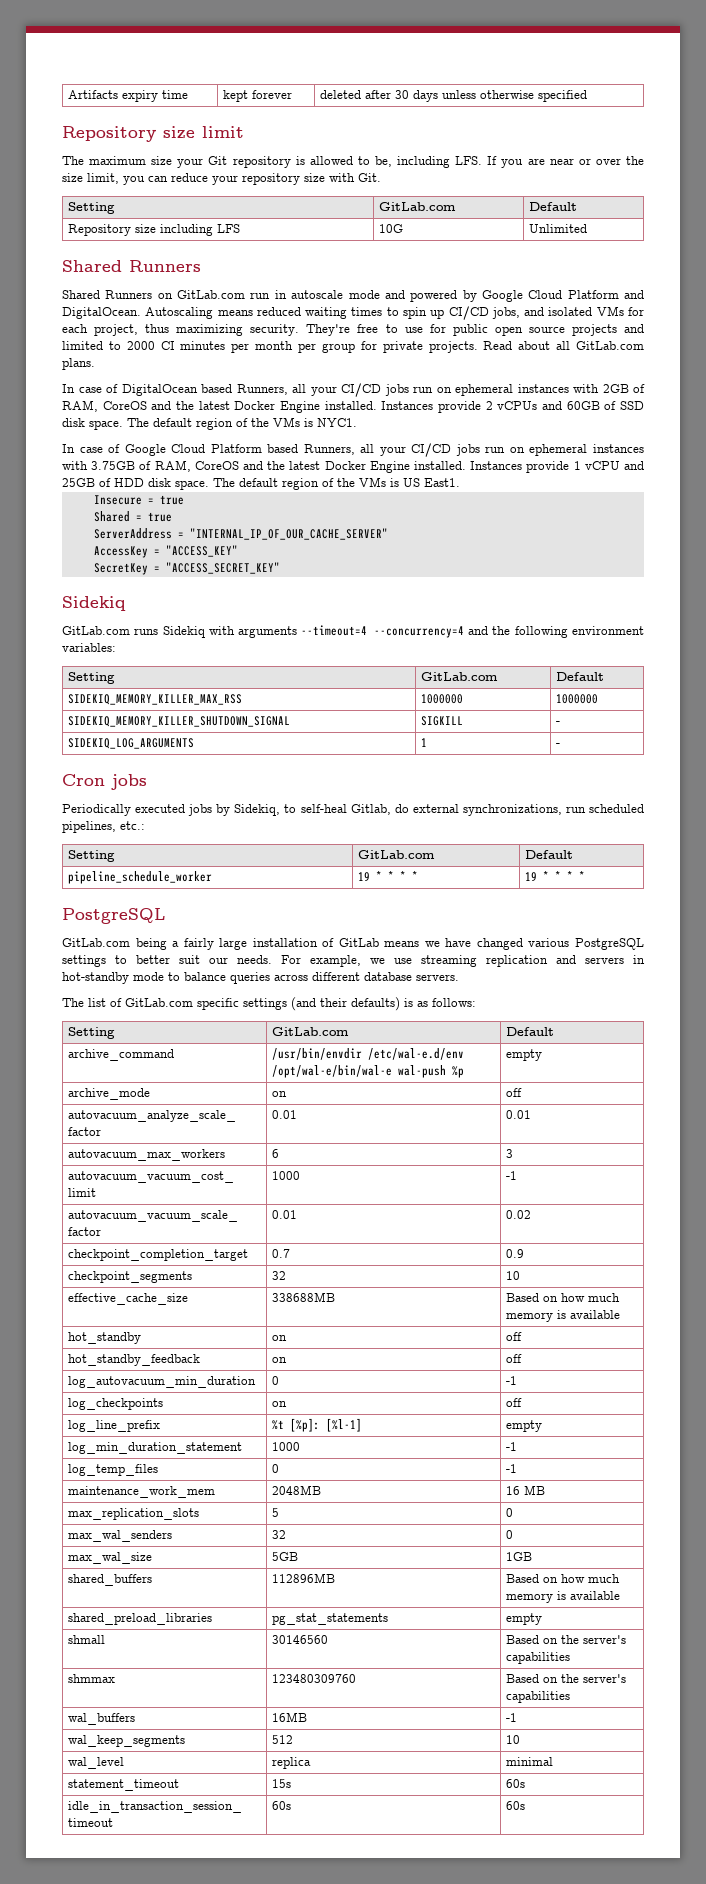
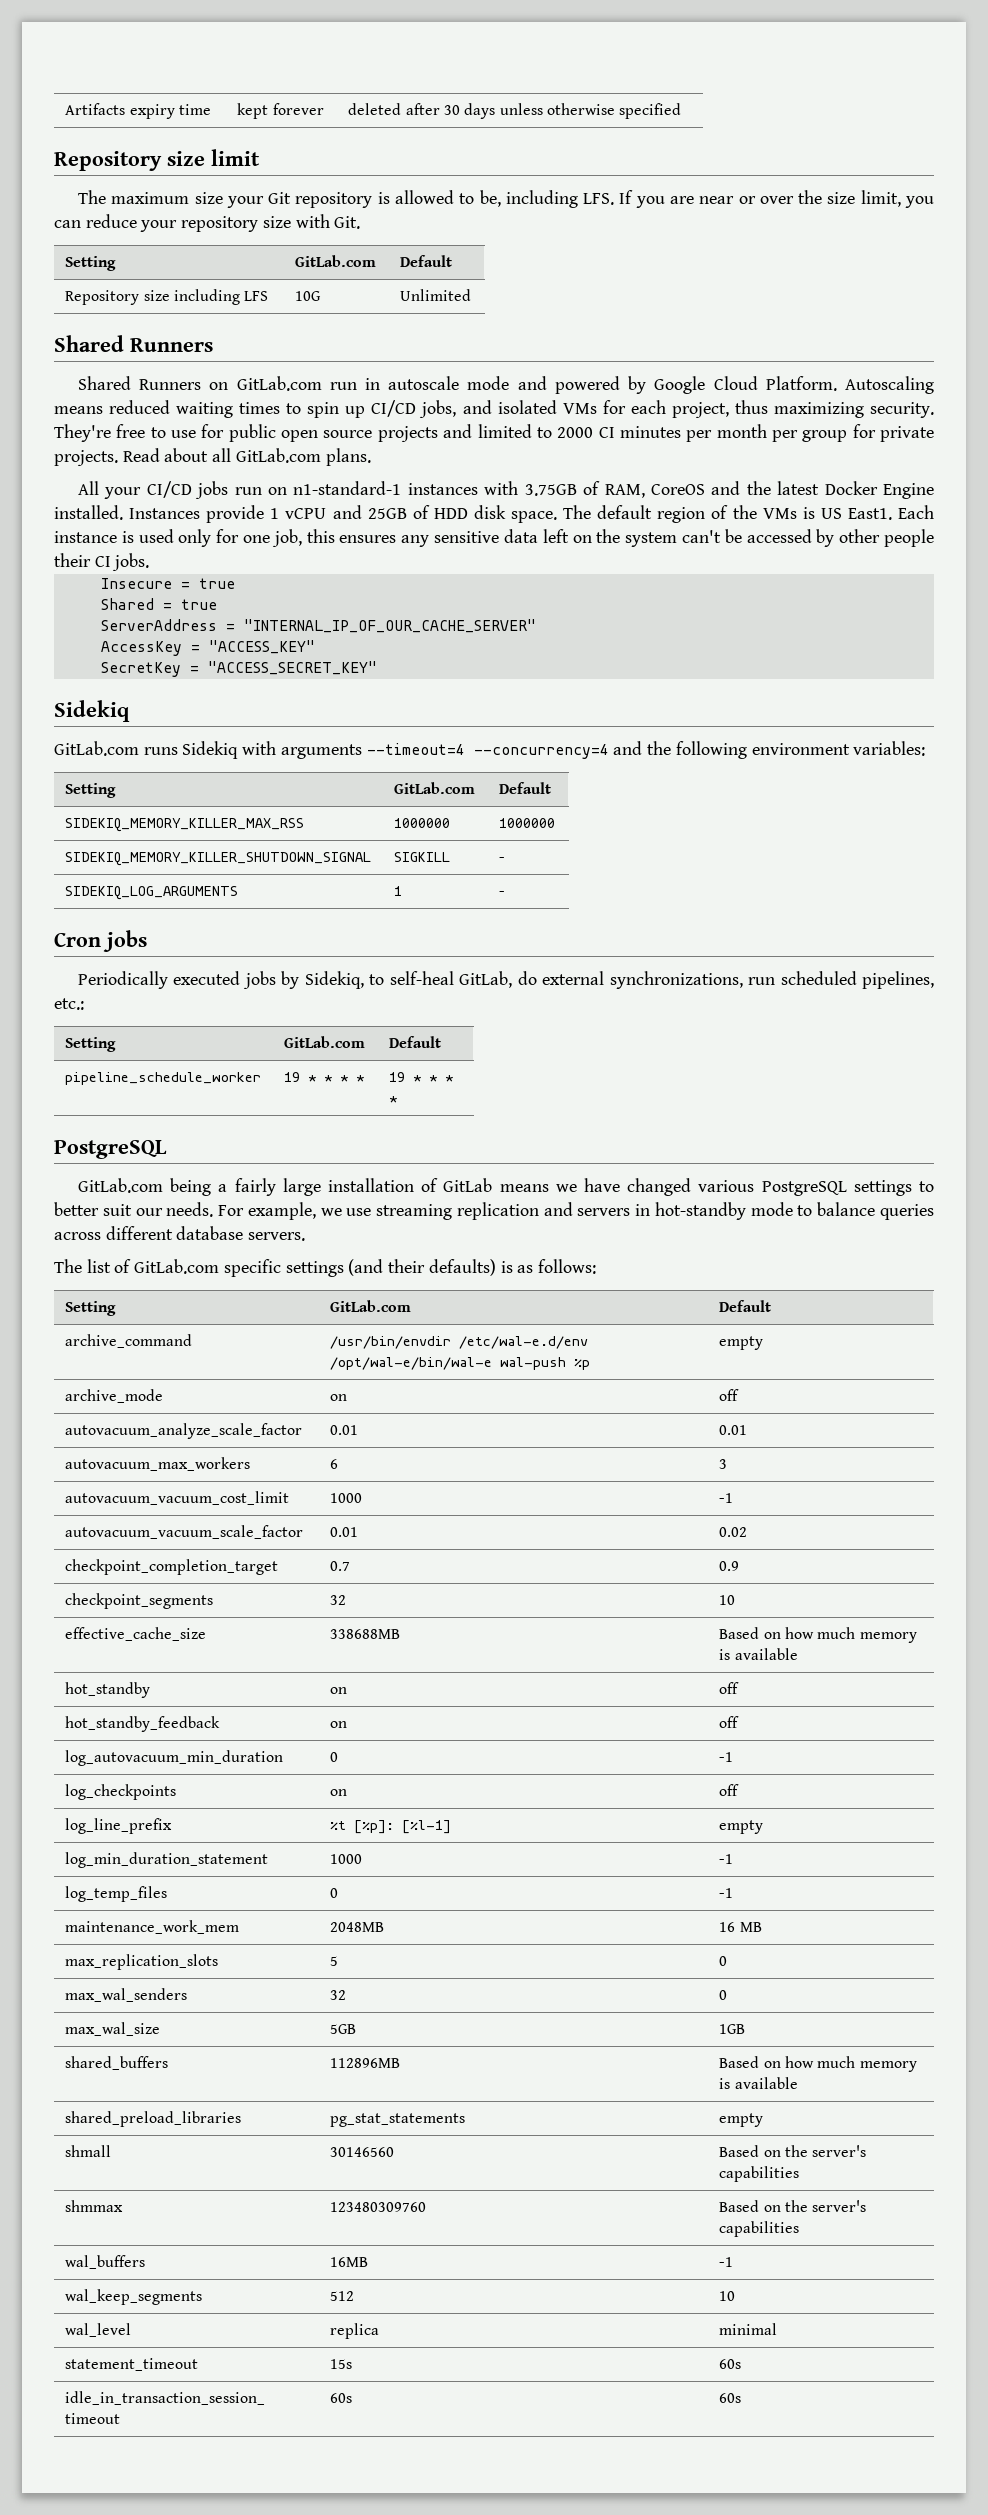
- Shared Runners on GitLab.com run in autoscale mode and powered by Google Cloud Platform and DigitalOcean.
+ Shared Runners on GitLab.com run in autoscale mode and powered by Google Cloud Platform.
- In case of DigitalOcean based Runners, all your CI/CD jobs run on ephemeral instances with 2GB of RAM, CoreOS and the latest Docker Engine installed. Instances provide 2 vCPUs and 60GB of SSD disk space. The default region of the VMs is NYC1.
- In case of Google Cloud Platform based Runners, all your CI/CD jobs run on ephemeral instances with 3.75GB of RAM, CoreOS and the latest Docker Engine installed.
+ All your CI/CD jobs run on n1-standard-1 instances with 3.75GB of RAM, CoreOS and the latest Docker Engine installed.
+ Each instance is used only for one job, this ensures any sensitive data left on the system can't be accessed by other people their CI jobs.
- Periodically executed jobs by Sidekiq, to self-heal Gitlab, do external synchronizations, run scheduled pipelines, etc.:
+ Periodically executed jobs by Sidekiq, to self-heal GitLab, do external synchronizations, run scheduled pipelines, etc.:

